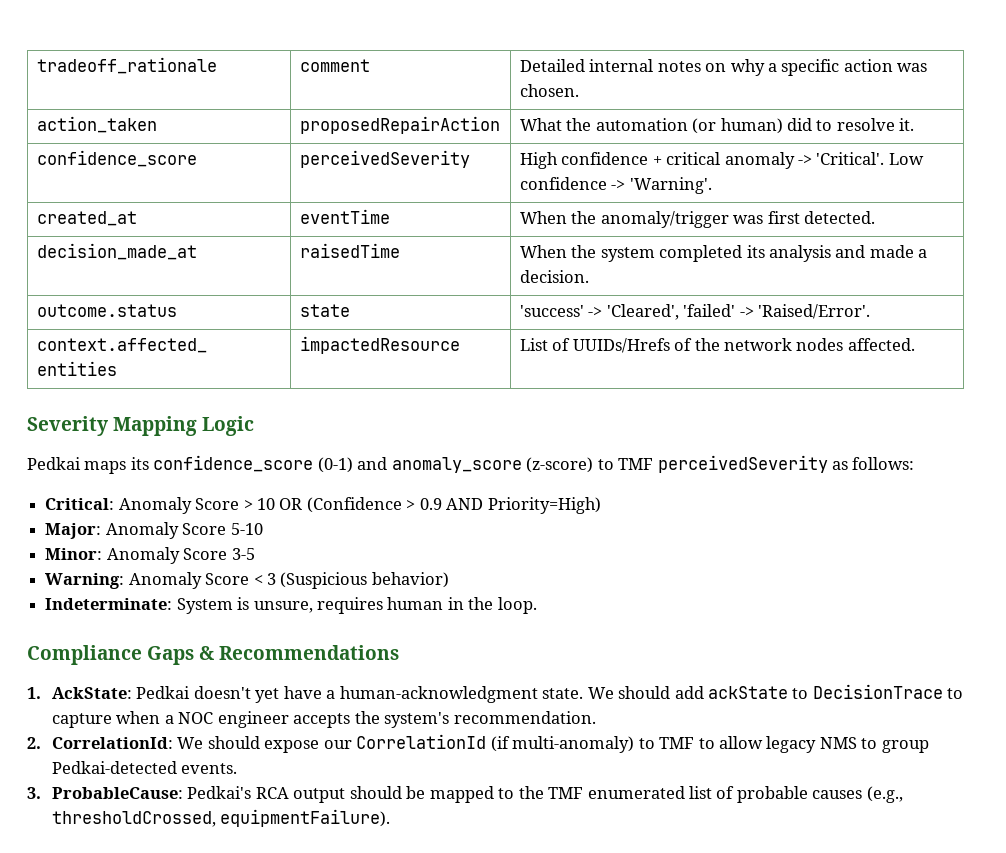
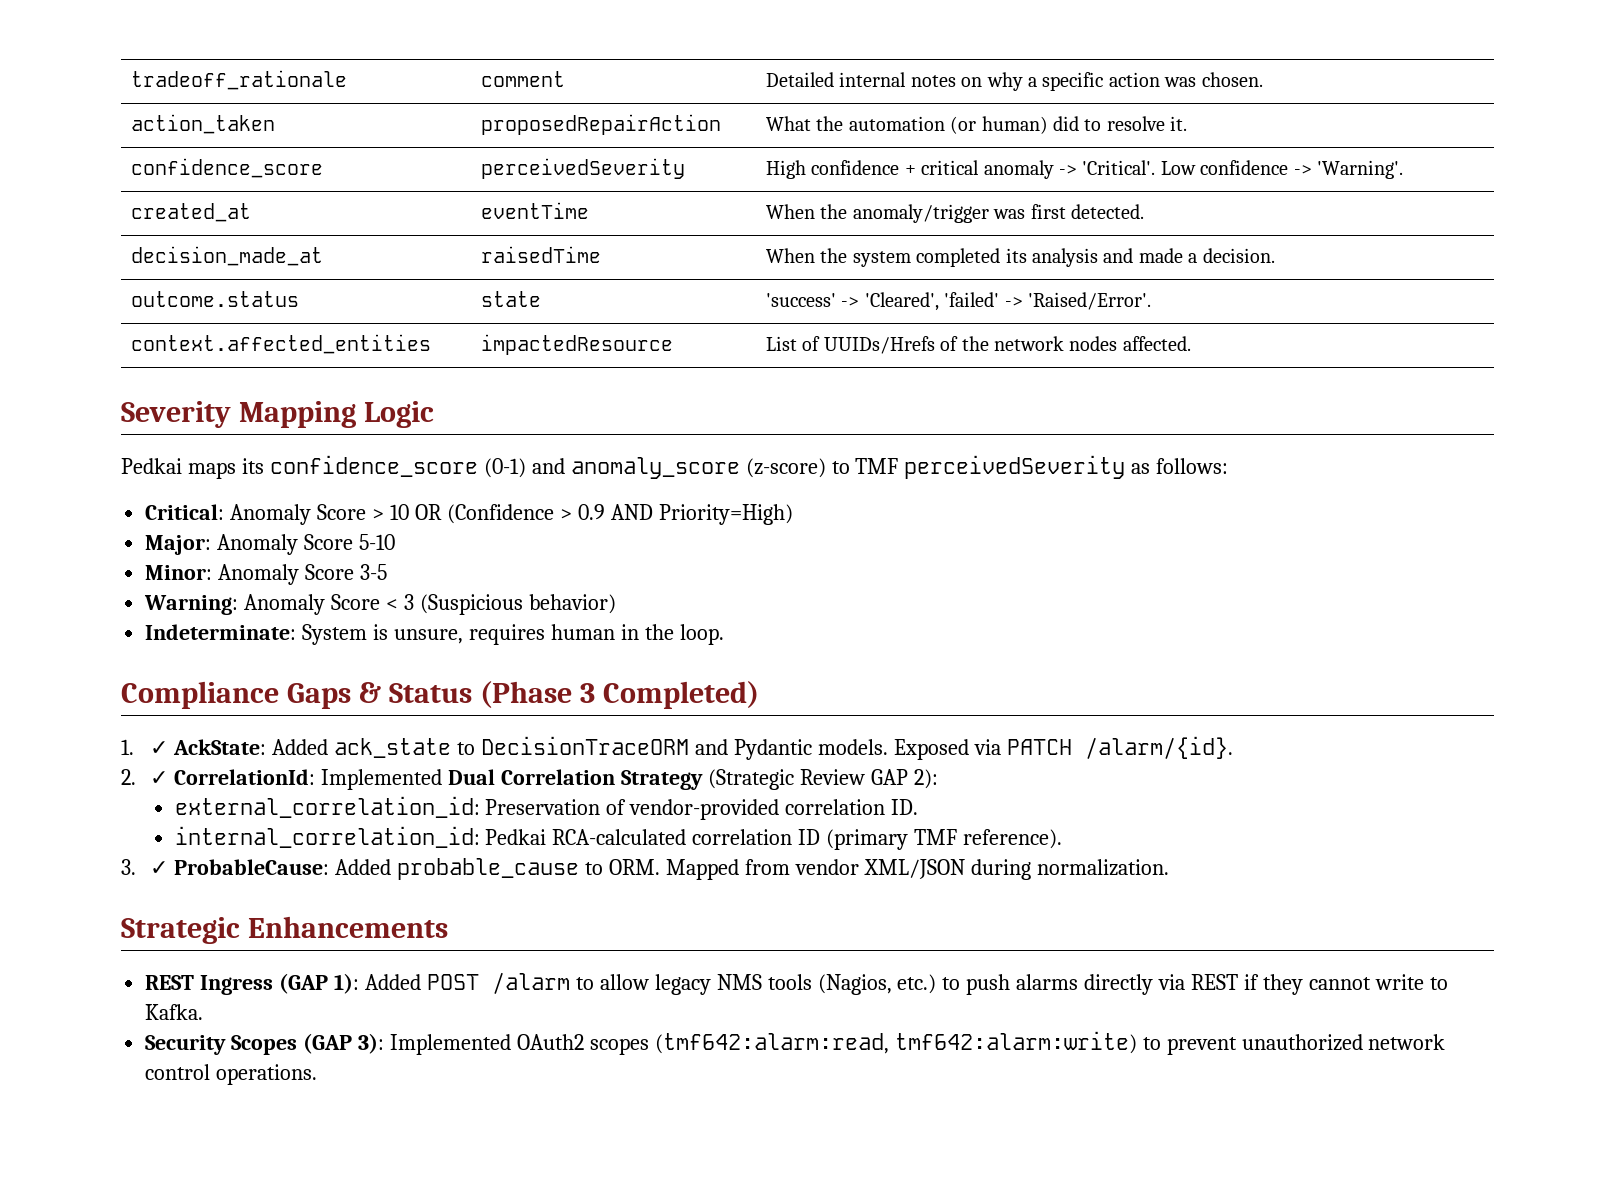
- Compliance Gaps & Recommendations
- 1. AckState: Pedkai doesn't yet have a human-acknowledgment state. We should add ackState to DecisionTrace to capture when a NOC engineer accepts the system's recommendation.
- 2. CorrelationId: We should expose our CorrelationId (if multi-anomaly) to TMF to allow legacy NMS to group Pedkai-detected events.
- 3. ProbableCause: Pedkai's RCA output should be mapped to the TMF enumerated list of probable causes (e.g., thresholdCrossed, equipmentFailure).
+ Compliance Gaps & Status (Phase 3 Completed)
+ 1. ✓ AckState: Added ack_state to DecisionTraceORM and Pydantic models. Exposed via PATCH /alarm/{id}.
+ 2. ✓ CorrelationId: Implemented Dual Correlation Strategy (Strategic Review GAP 2):
+ external_correlation_id: Preservation of vendor-provided correlation ID.
+ internal_correlation_id: Pedkai RCA-calculated correlation ID (primary TMF reference).
+ 3. ✓ ProbableCause: Added probable_cause to ORM. Mapped from vendor XML/JSON during normalization.
+ Strategic Enhancements
+ REST Ingress (GAP 1): Added POST /alarm to allow legacy NMS tools (Nagios, etc.) to push alarms directly via REST if they cannot write to Kafka.
+ Security Scopes (GAP 3): Implemented OAuth2 scopes (tmf642:alarm:read, tmf642:alarm:write) to prevent unauthorized network control operations.

